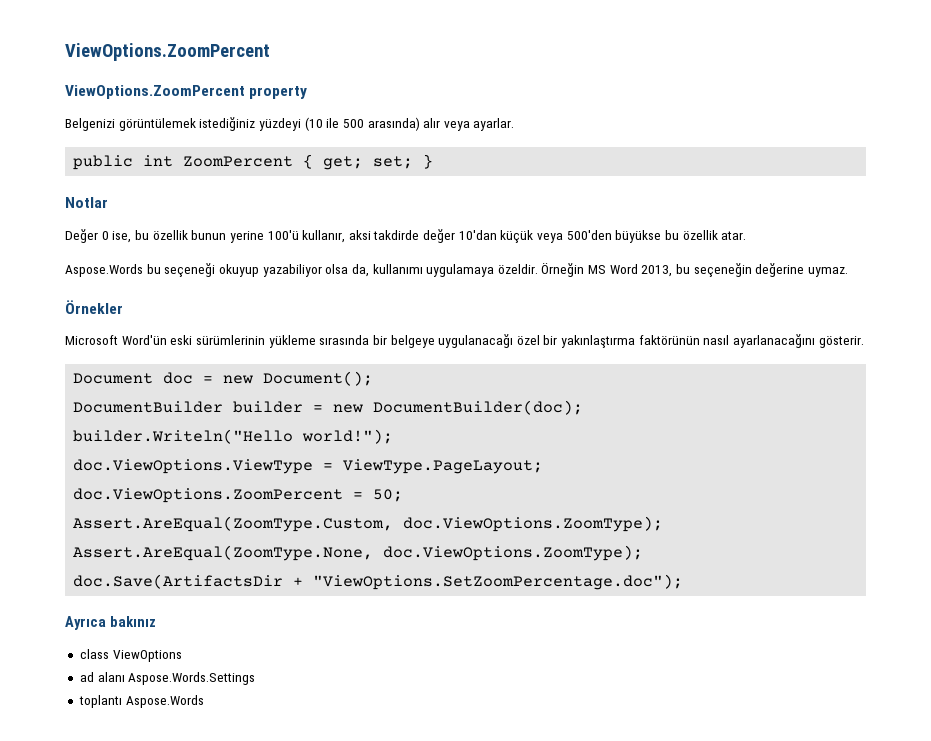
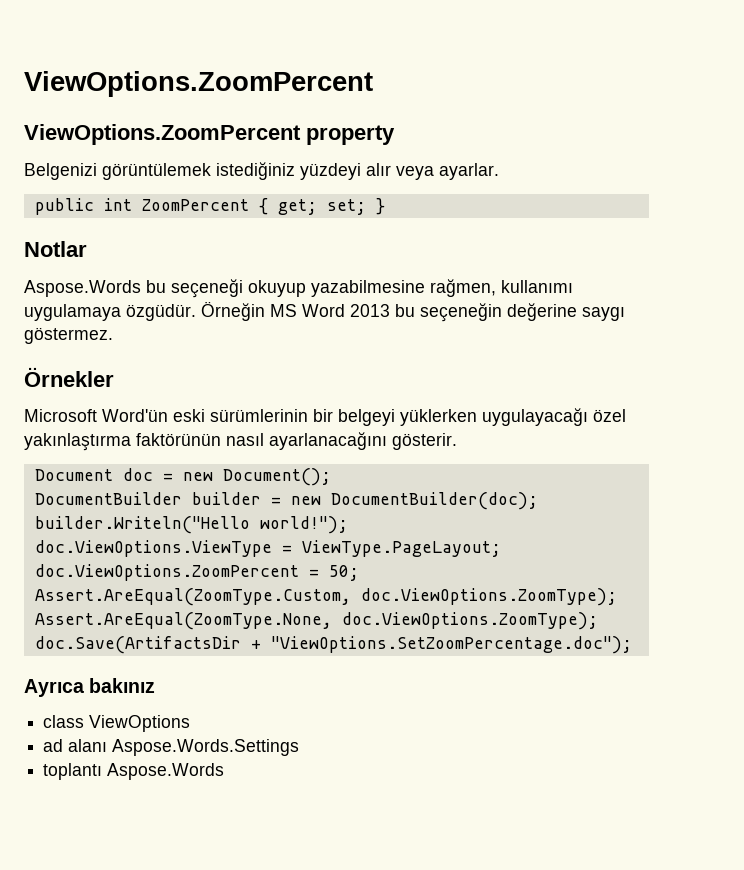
- Belgenizi görüntülemek istediğiniz yüzdeyi (10 ile 500 arasında) alır veya ayarlar.
+ Belgenizi görüntülemek istediğiniz yüzdeyi alır veya ayarlar.
- Değer 0 ise, bu özellik bunun yerine 100'ü kullanır, aksi takdirde değer 10'dan küçük veya 500'den büyükse bu özellik atar.
- Aspose.Words bu seçeneği okuyup yazabiliyor olsa da, kullanımı uygulamaya özeldir.
+ Aspose.Words bu seçeneği okuyup yazabilmesine rağmen, kullanımı uygulamaya özgüdür.
- Örneğin MS Word 2013, bu seçeneğin değerine uymaz.
+ Örneğin MS Word 2013 bu seçeneğin değerine saygı göstermez.
- Microsoft Word'ün eski sürümlerinin yükleme sırasında bir belgeye uygulanacağı özel bir yakınlaştırma faktörünün nasıl ayarlanacağını gösterir.
+ Microsoft Word'ün eski sürümlerinin bir belgeyi yüklerken uygulayacağı özel yakınlaştırma faktörünün nasıl ayarlanacağını gösterir.

